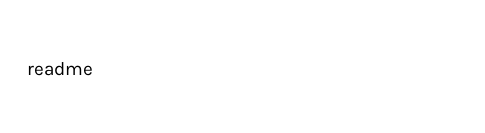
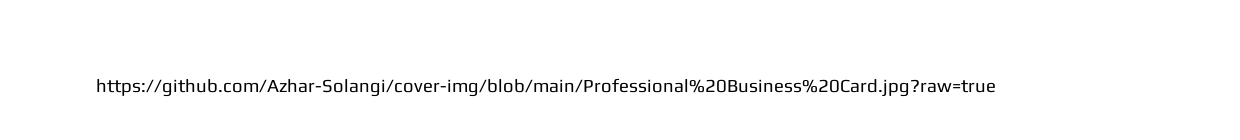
- readme
+ https://github.com/Azhar-Solangi/cover-img/blob/main/Professional%20Business%20Card.jpg?raw=true

